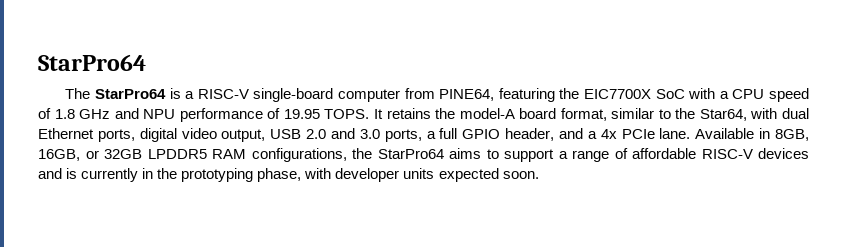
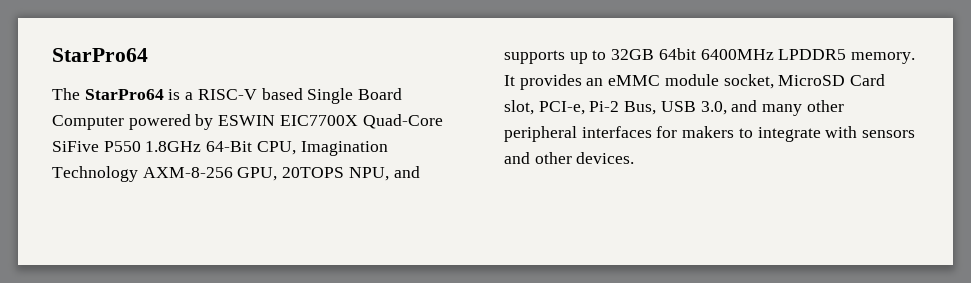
- The StarPro64 is a RISC-V single-board computer from PINE64, featuring the EIC7700X SoC with a CPU speed of 1.8 GHz and NPU performance of 19.95 TOPS. It retains the model-A board format, similar to the Star64, with dual Ethernet ports, digital video output, USB 2.0 and 3.0 ports, a full GPIO header, and a 4x PCIe lane. Available in 8GB, 16GB, or 32GB LPDDR5 RAM configurations, the StarPro64 aims to support a range of affordable RISC-V devices and is currently in the prototyping phase, with developer units expected soon.
+ The StarPro64 is a RISC-V based Single Board Computer powered by ESWIN EIC7700X Quad-Core SiFive P550 1.8GHz 64-Bit CPU, Imagination Technology AXM-8-256 GPU, 20TOPS NPU, and supports up to 32GB 64bit 6400MHz LPDDR5 memory. It provides an eMMC module socket, MicroSD Card slot, PCI-e, Pi-2 Bus, USB 3.0, and many other peripheral interfaces for makers to integrate with sensors and other devices.

